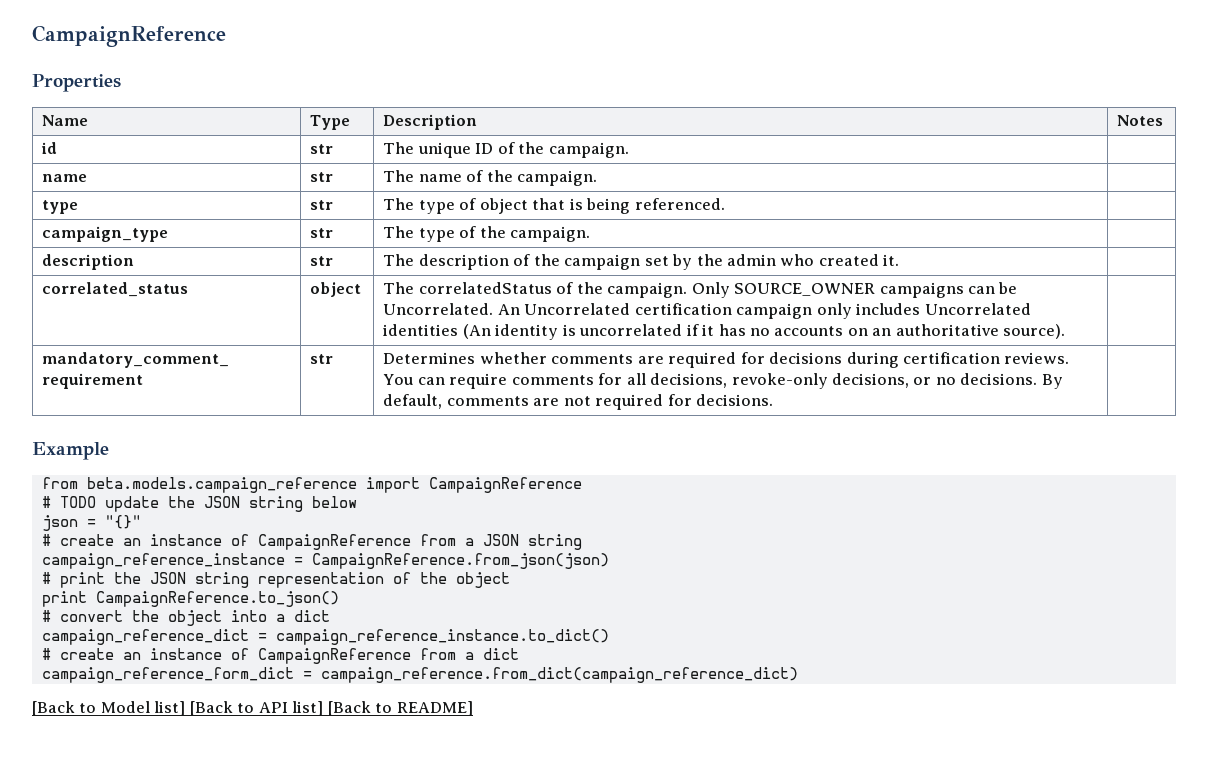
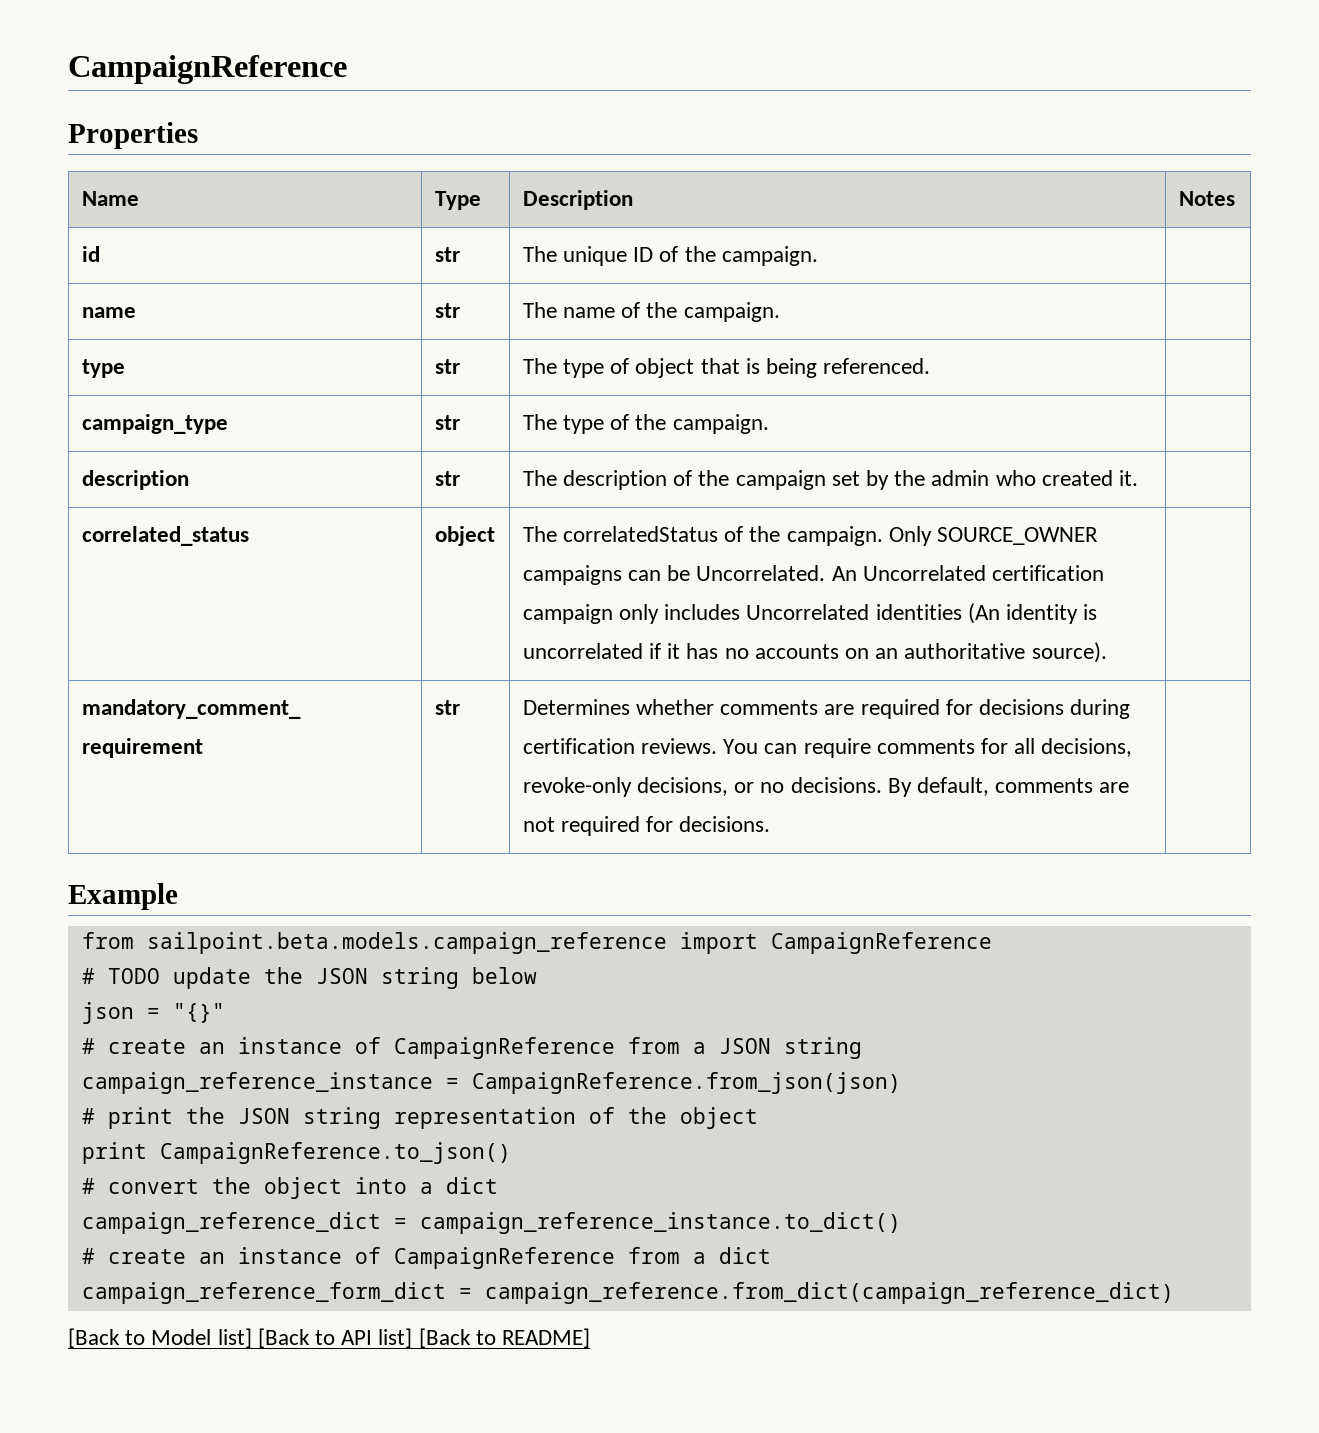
- from beta.models.campaign_reference import CampaignReference
+ from sailpoint.beta.models.campaign_reference import CampaignReference

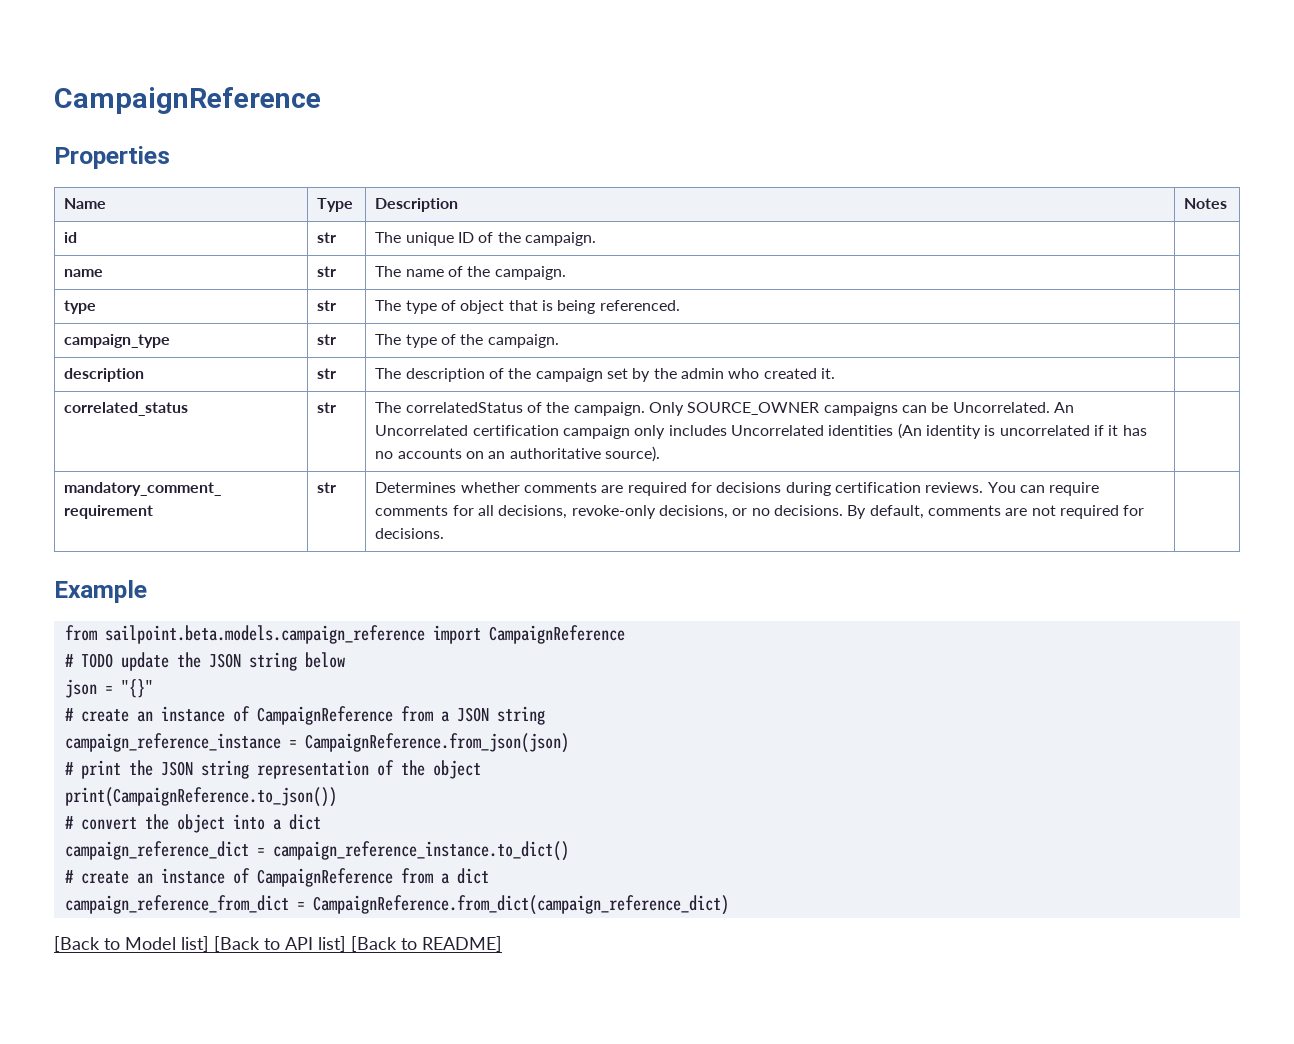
- correlated_status | object | The correlatedStatus of the campaign. Only SOURCE_OWNER campaigns can be Uncorrelated. An Uncorrelated certification campaign only includes Uncorrelated identities (An identity is uncorrelated if it has no accounts on an authoritative source). |
+ correlated_status | str | The correlatedStatus of the campaign. Only SOURCE_OWNER campaigns can be Uncorrelated. An Uncorrelated certification campaign only includes Uncorrelated identities (An identity is uncorrelated if it has no accounts on an authoritative source). |
- print CampaignReference.to_json()
+ print(CampaignReference.to_json())
- campaign_reference_form_dict = campaign_reference.from_dict(campaign_reference_dict)
+ campaign_reference_from_dict = CampaignReference.from_dict(campaign_reference_dict)

